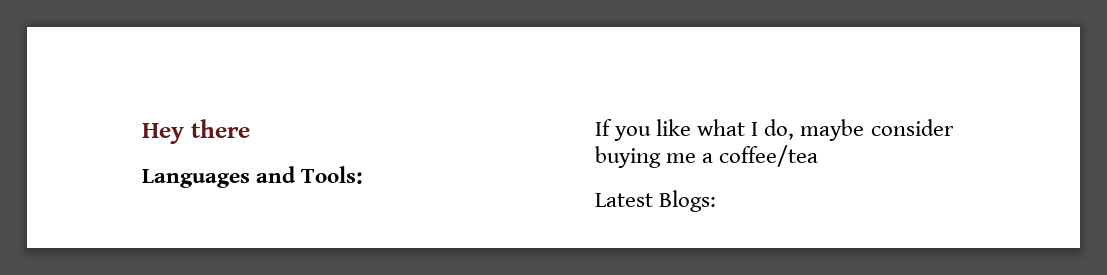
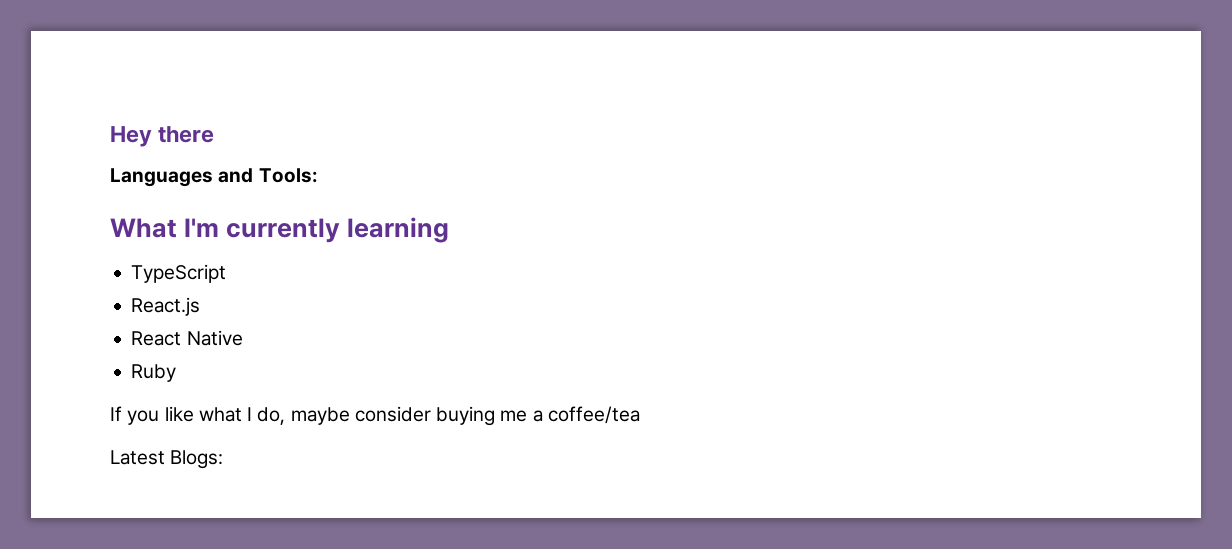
+ What I'm currently learning
+ TypeScript
+ React.js
+ React Native
+ Ruby

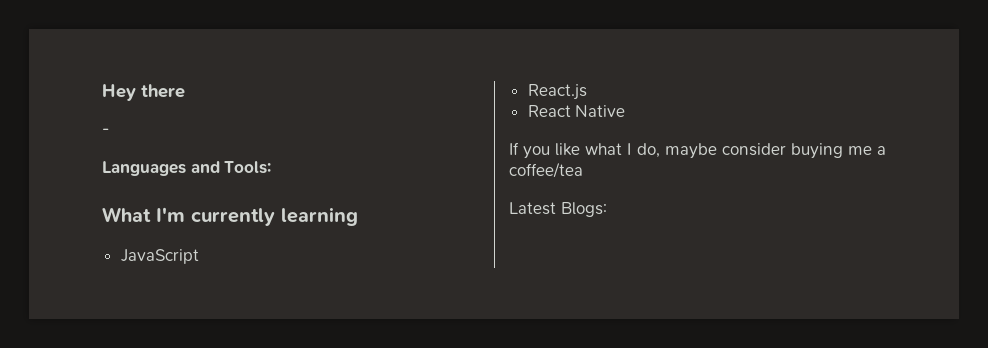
+ -
- TypeScript
+ JavaScript
- Ruby

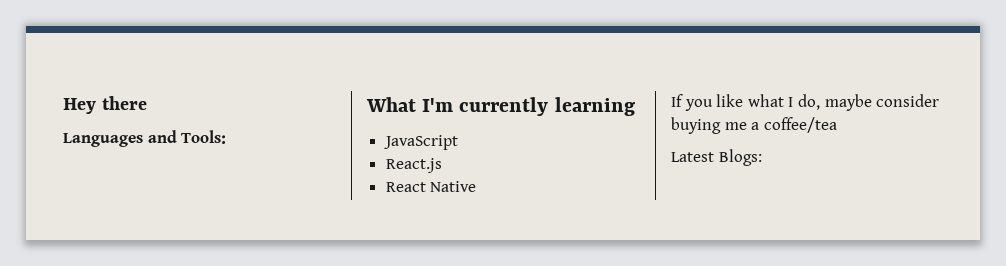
- -

